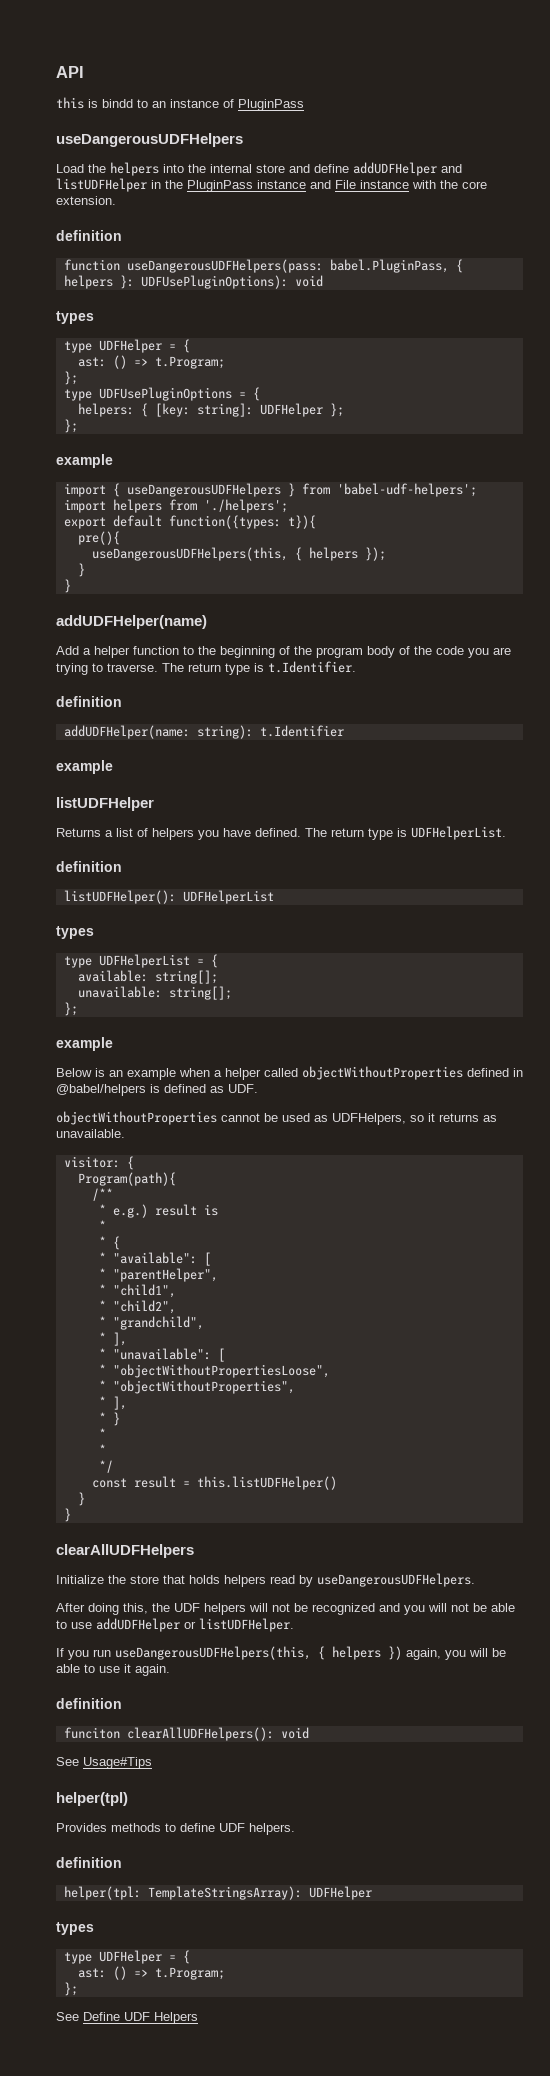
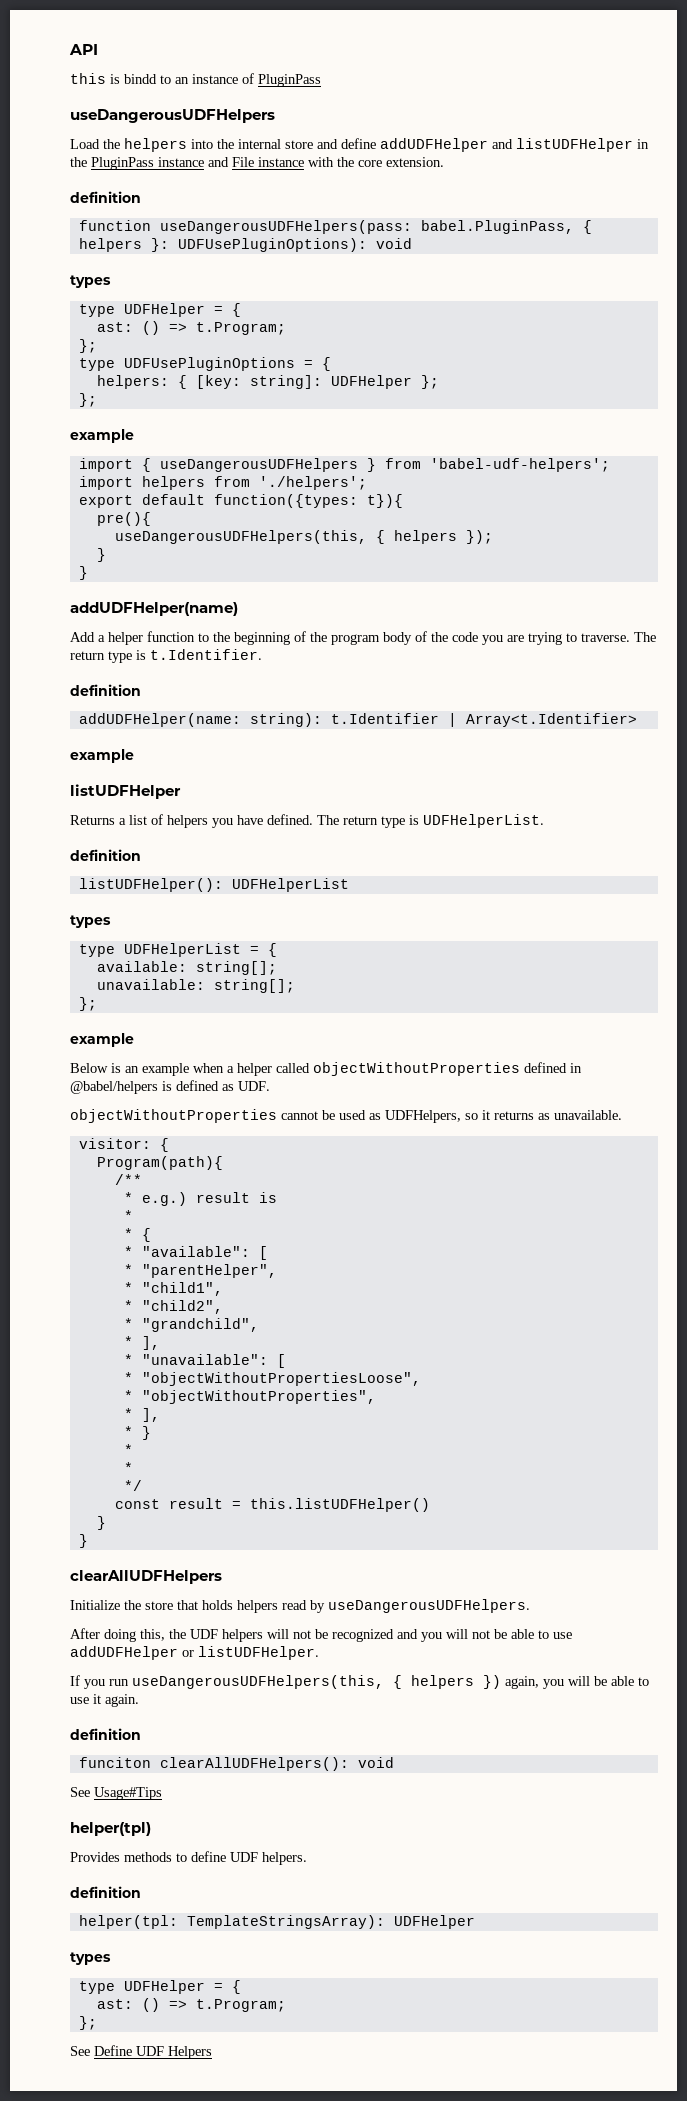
- addUDFHelper(name: string): t.Identifier
+ addUDFHelper(name: string): t.Identifier | Array<t.Identifier>

